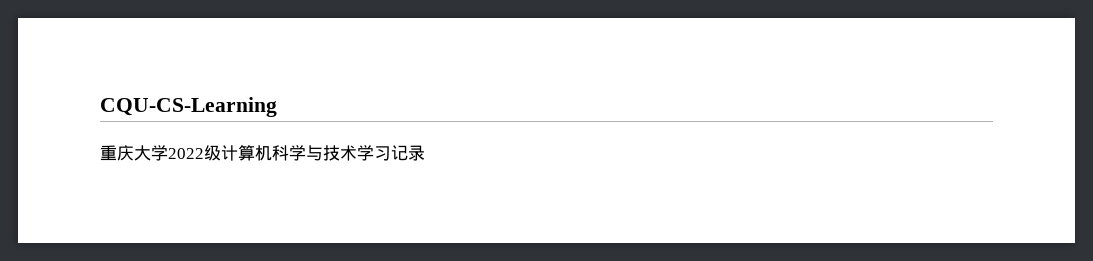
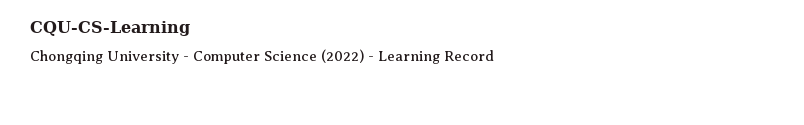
- 重庆大学2022级计算机科学与技术学习记录
+ Chongqing University - Computer Science (2022) - Learning Record

